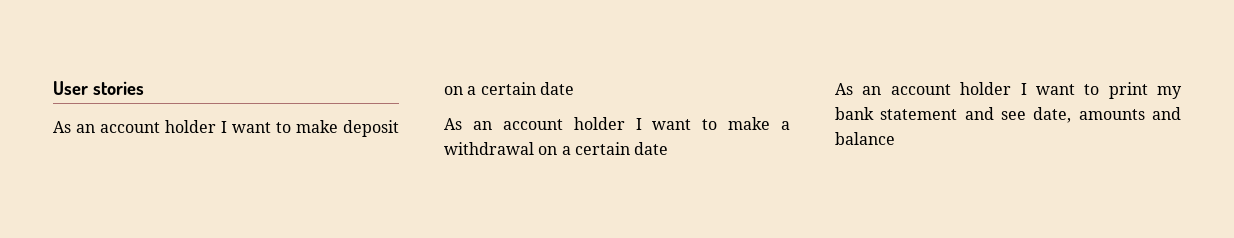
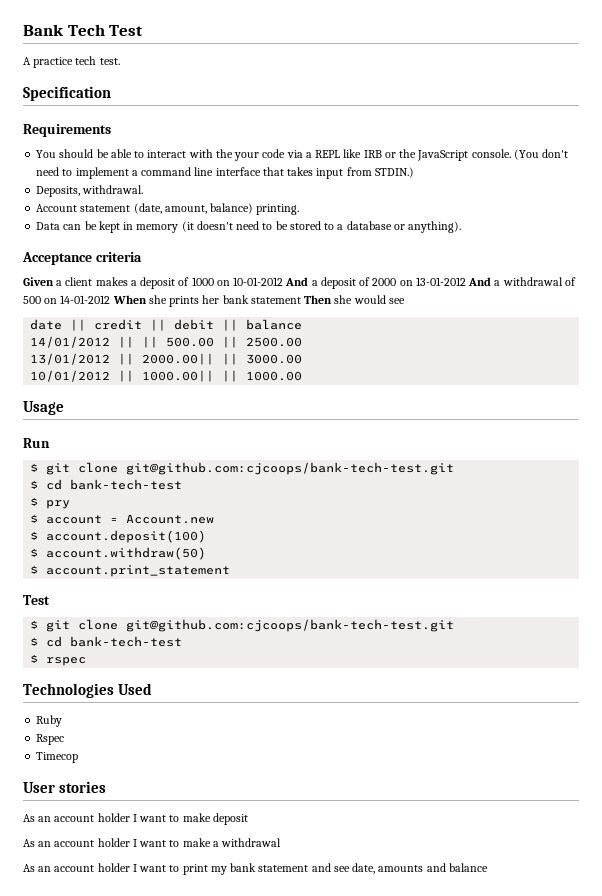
+ Bank Tech Test
+ A practice tech test.
+ Specification
+ Requirements
+ You should be able to interact with the your code via a REPL like IRB or the JavaScript console. (You don't need to implement a command line interface that takes input from STDIN.)
+ Deposits, withdrawal.
+ Account statement (date, amount, balance) printing.
+ Data can be kept in memory (it doesn't need to be stored to a database or anything).
+ Acceptance criteria
+ Given a client makes a deposit of 1000 on 10-01-2012 And a deposit of 2000 on 13-01-2012 And a withdrawal of 500 on 14-01-2012 When she prints her bank statement Then she would see
+ date || credit || debit || balance
+ 14/01/2012 || || 500.00 || 2500.00
+ 13/01/2012 || 2000.00|| || 3000.00
+ 10/01/2012 || 1000.00|| || 1000.00
+ Usage
+ Run
+ $ git clone git@github.com:cjcoops/bank-tech-test.git
+ $ cd bank-tech-test
+ $ pry
+ $ account = Account.new
+ $ account.deposit(100)
+ $ account.withdraw(50)
+ $ account.print_statement
+ Test
+ $ git clone git@github.com:cjcoops/bank-tech-test.git
+ $ cd bank-tech-test
+ $ rspec
+ Technologies Used
+ Ruby
+ Rspec
+ Timecop
- As an account holder I want to make deposit on a certain date
+ As an account holder I want to make deposit
- As an account holder I want to make a withdrawal on a certain date
+ As an account holder I want to make a withdrawal

